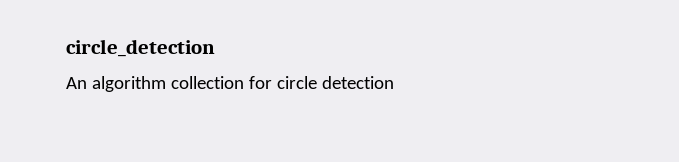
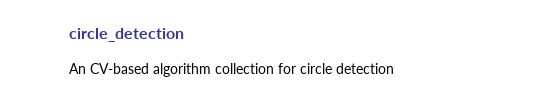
- An algorithm collection for circle detection
+ An CV-based algorithm collection for circle detection

